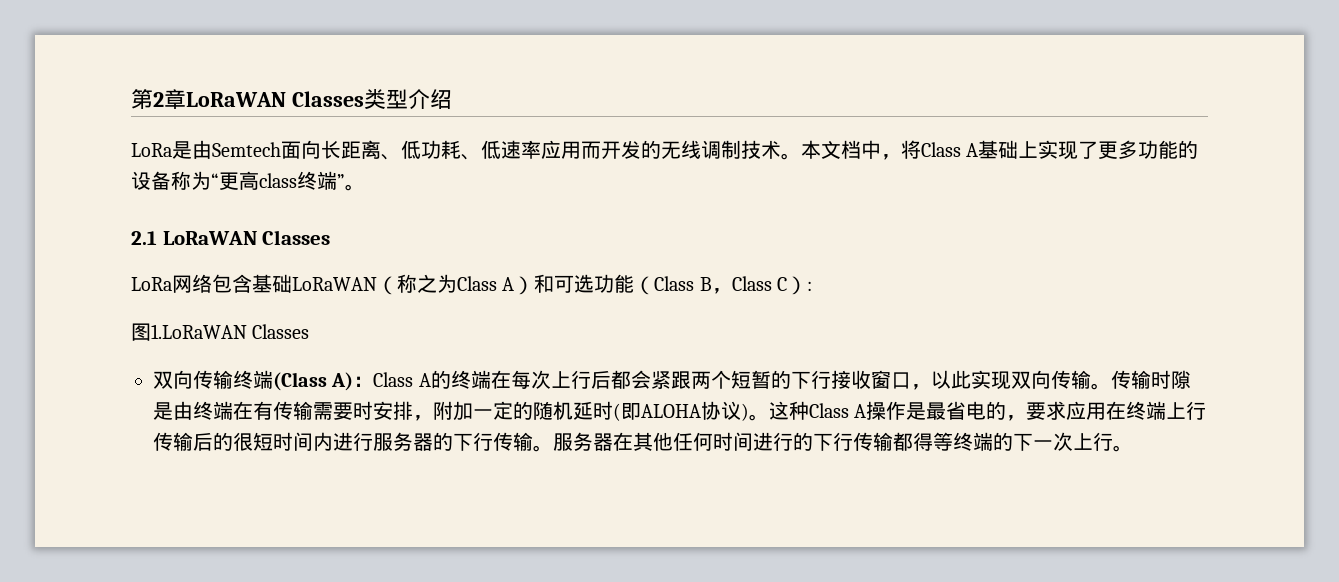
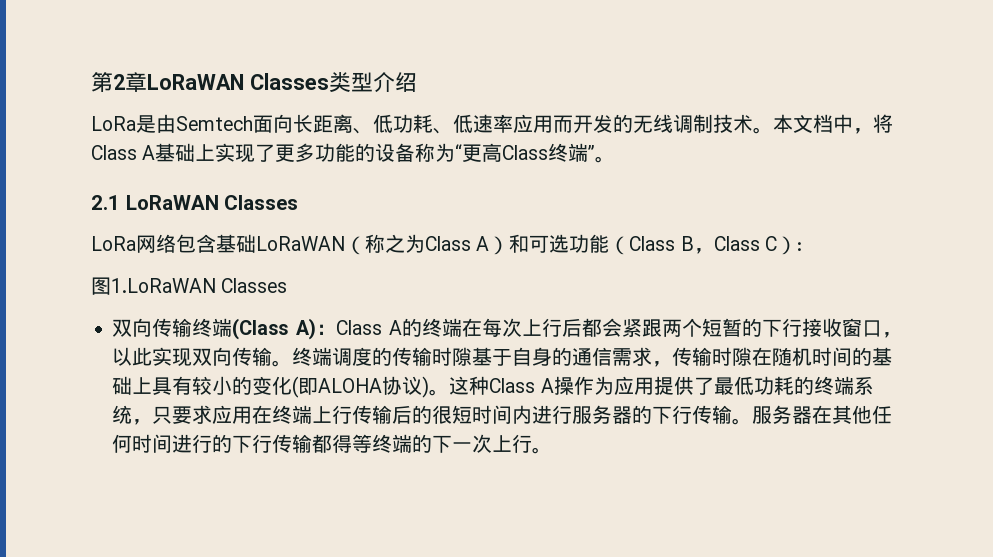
- 本文档中，将Class A基础上实现了更多功能的设备称为“更高class终端”。
+ 本文档中，将Class A基础上实现了更多功能的设备称为“更高Class终端”。
- 传输时隙是由终端在有传输需要时安排，附加一定的随机延时(即ALOHA协议)。
+ 终端调度的传输时隙基于自身的通信需求，传输时隙在随机时间的基础上具有较小的变化(即ALOHA协议)。
- 这种Class A操作是最省电的，要求应用在终端上行传输后的很短时间内进行服务器的下行传输。
+ 这种Class A操作为应用提供了最低功耗的终端系统，只要求应用在终端上行传输后的很短时间内进行服务器的下行传输。

